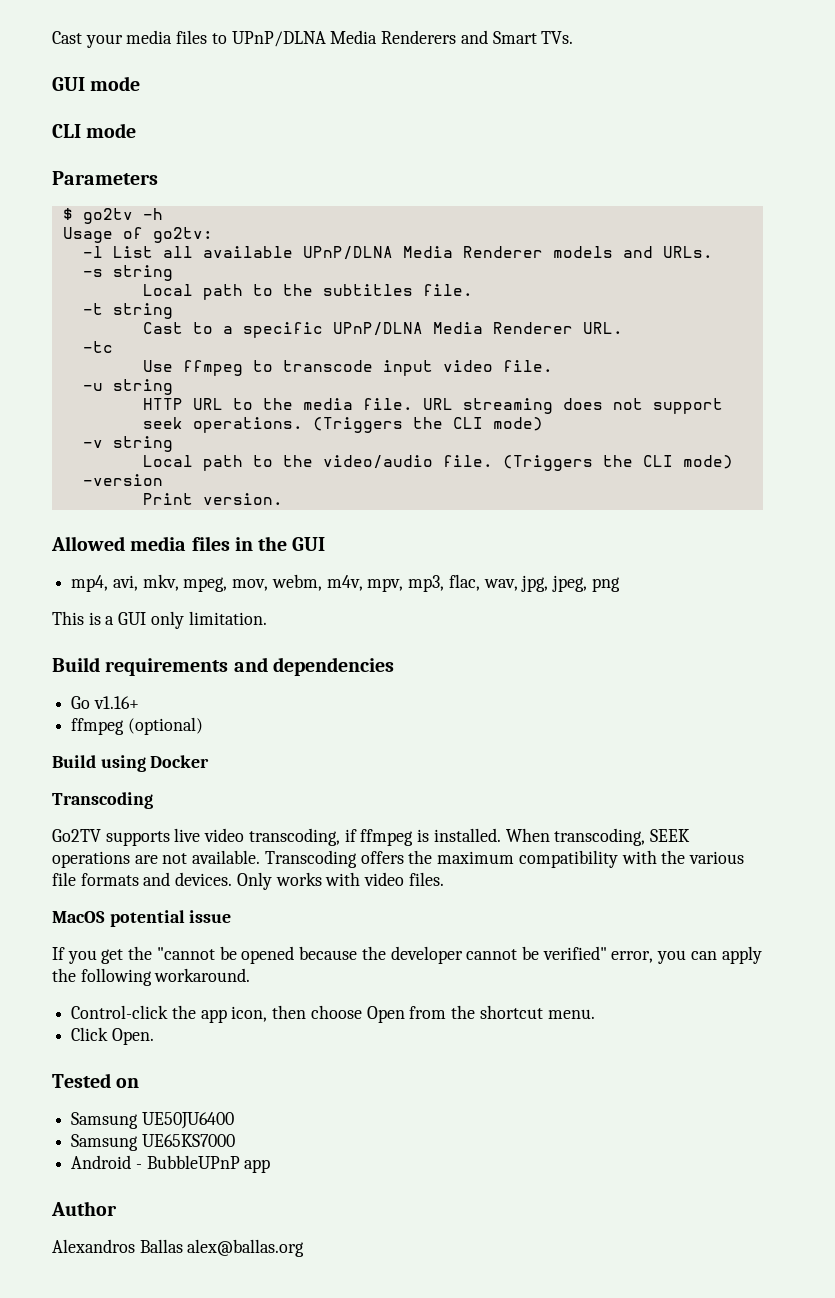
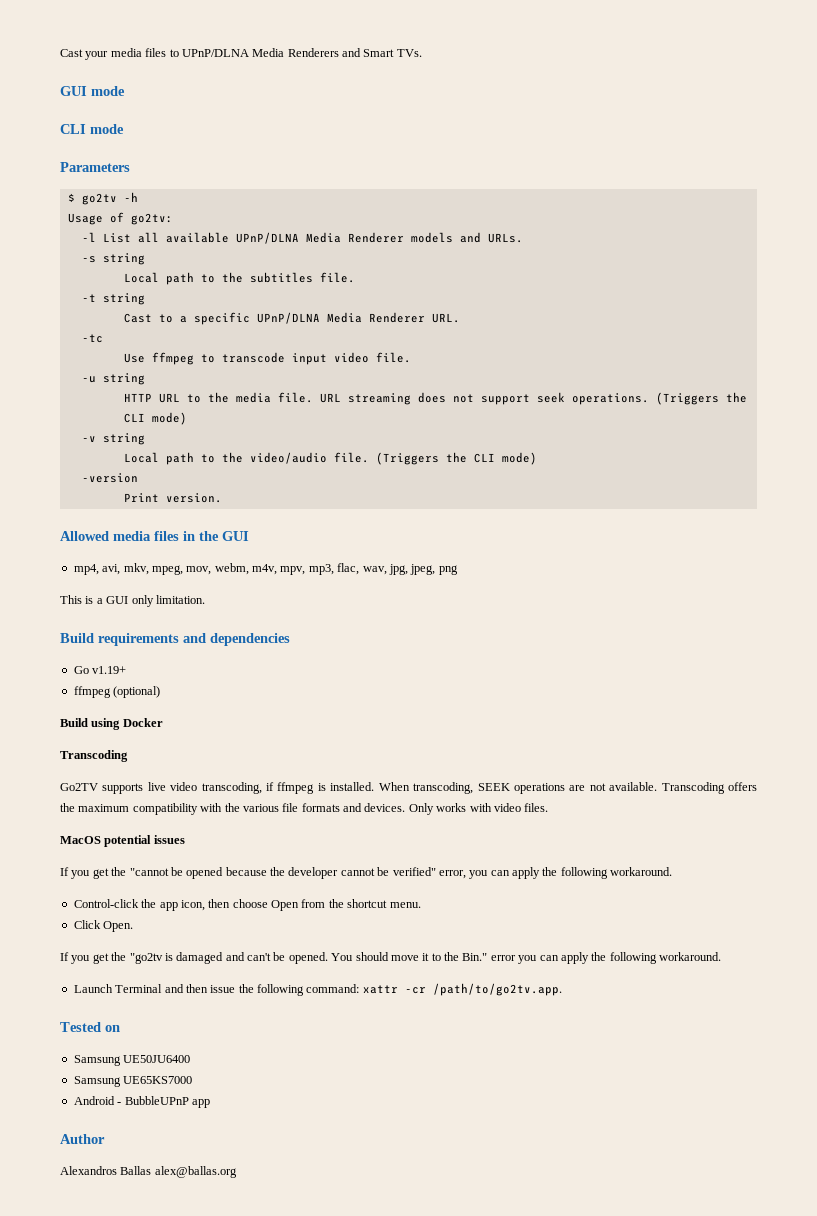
- Go v1.16+
+ Go v1.19+
- MacOS potential issue
+ MacOS potential issues
+ If you get the "go2tv is damaged and can't be opened. You should move it to the Bin." error you can apply the following workaround.
+ Launch Terminal and then issue the following command: xattr -cr /path/to/go2tv.app.

